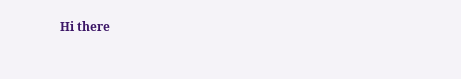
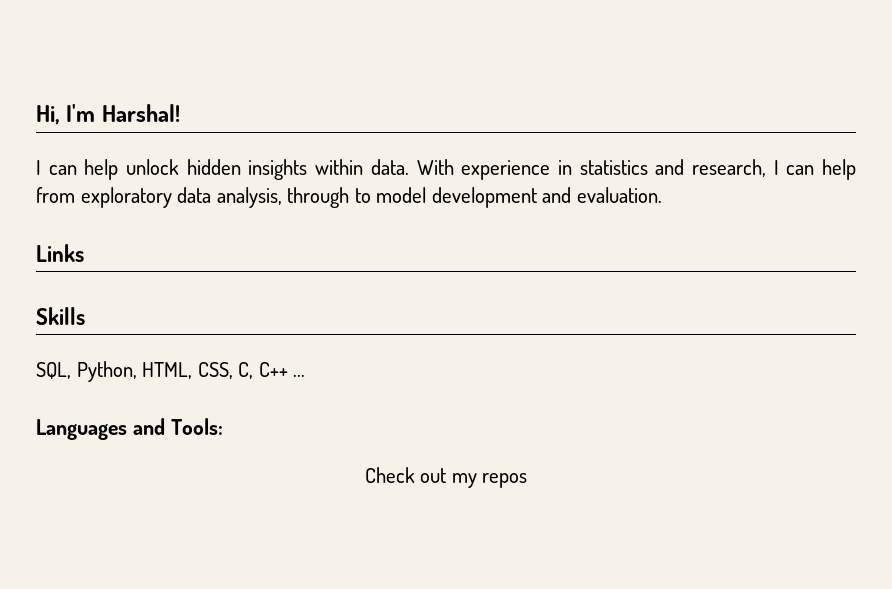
- Hi there
+ Hi, I'm Harshal!
+ I can help unlock hidden insights within data. With experience in statistics and research, I can help from exploratory data analysis, through to model development and evaluation.
+ Links
+ Skills
+ SQL, Python, HTML, CSS, C, C++ ...
+ Languages and Tools:
+ Check out my repos

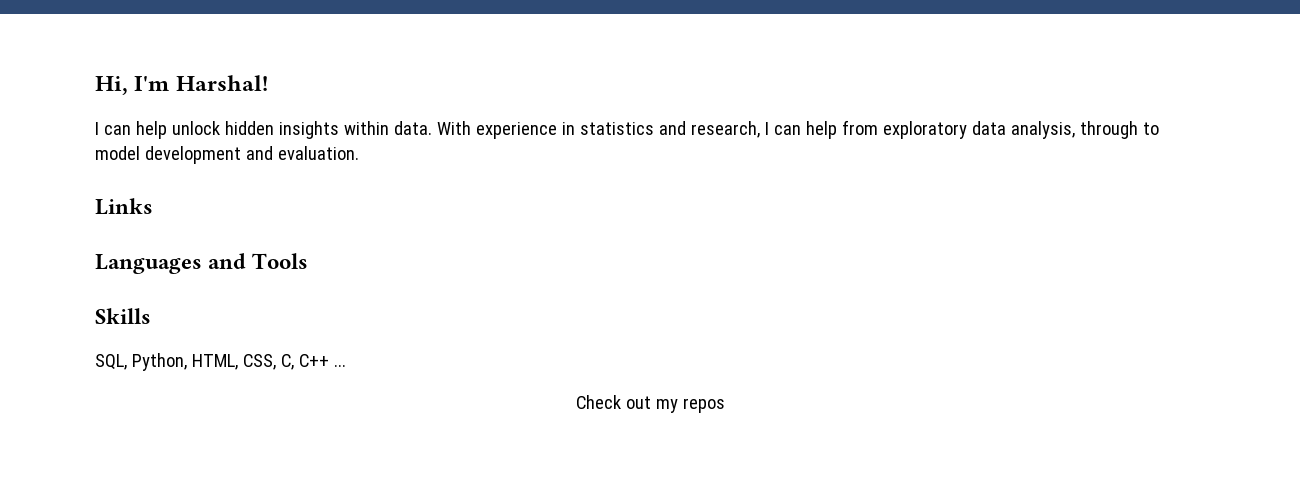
+ Languages and Tools
- Languages and Tools:

